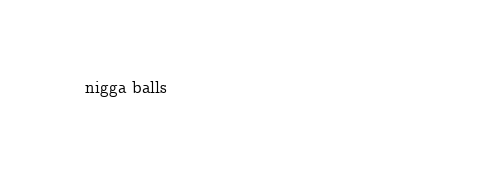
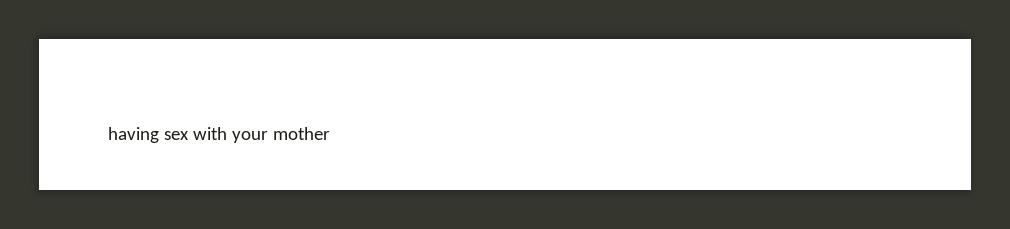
- nigga balls
+ having sex with your mother

